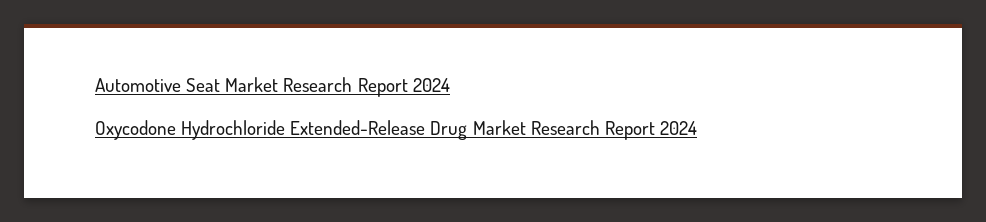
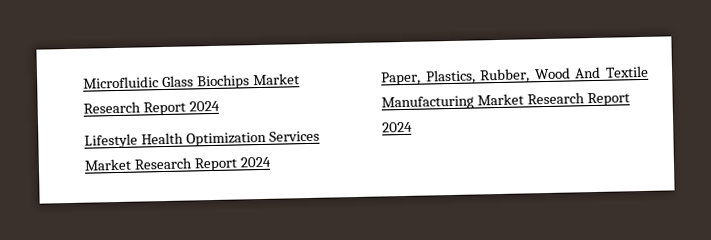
- Automotive Seat Market Research Report 2024
- Oxycodone Hydrochloride Extended-Release Drug Market Research Report 2024
+ Microfluidic Glass Biochips Market Research Report 2024
+ Lifestyle Health Optimization Services Market Research Report 2024
+ Paper, Plastics, Rubber, Wood And Textile Manufacturing Market Research Report 2024

